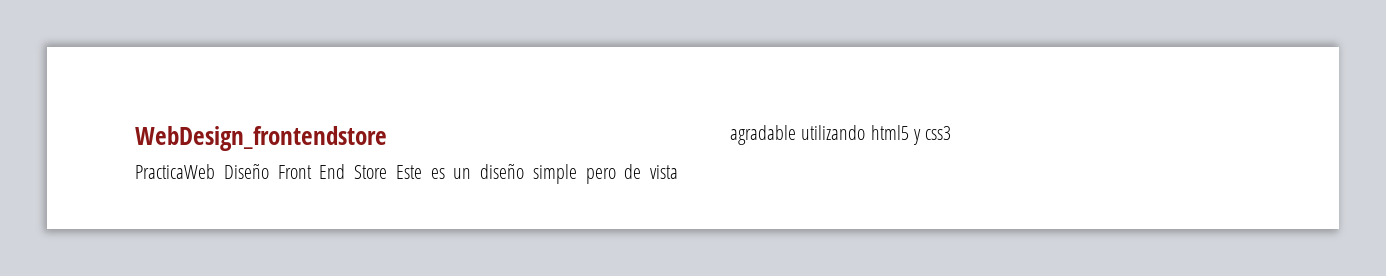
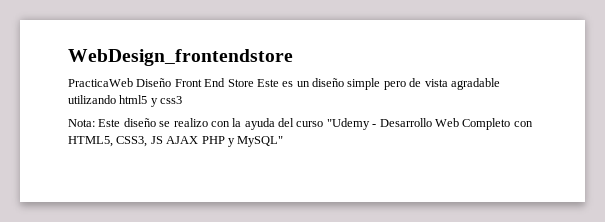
+ Nota: Este diseño se realizo con la ayuda del curso "Udemy - Desarrollo Web Completo con HTML5, CSS3, JS AJAX PHP y MySQL"

